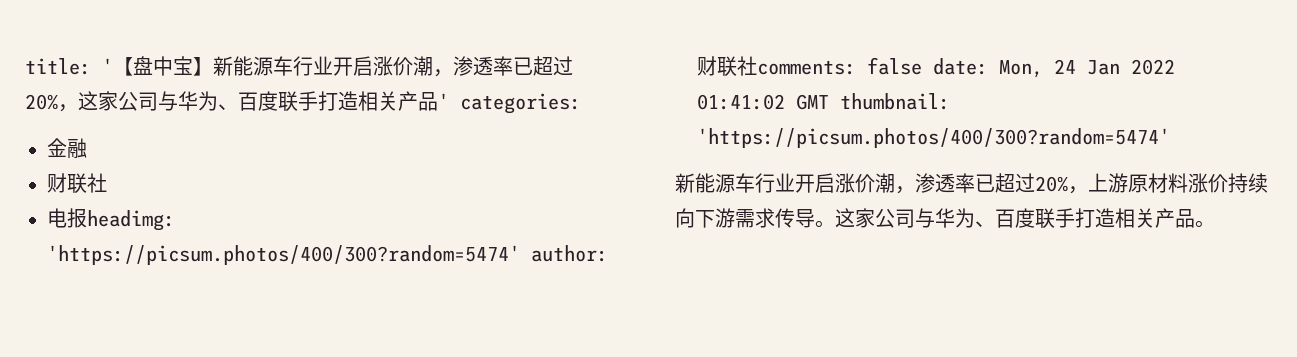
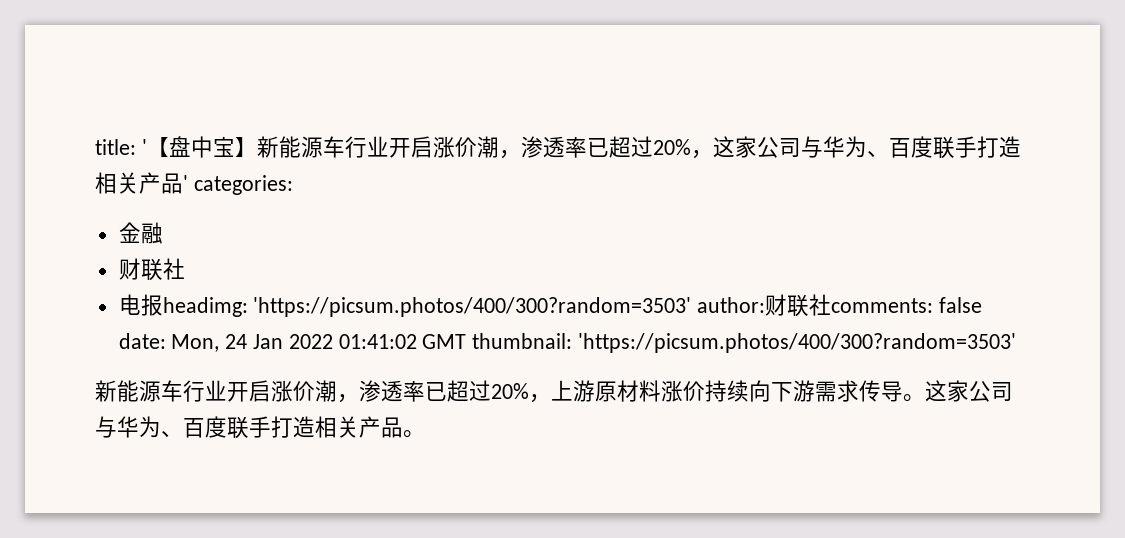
- 电报headimg: 'https://picsum.photos/400/300?random=5474' author:财联社comments: false date: Mon, 24 Jan 2022 01:41:02 GMT thumbnail: 'https://picsum.photos/400/300?random=5474'
+ 电报headimg: 'https://picsum.photos/400/300?random=3503' author:财联社comments: false date: Mon, 24 Jan 2022 01:41:02 GMT thumbnail: 'https://picsum.photos/400/300?random=3503'

